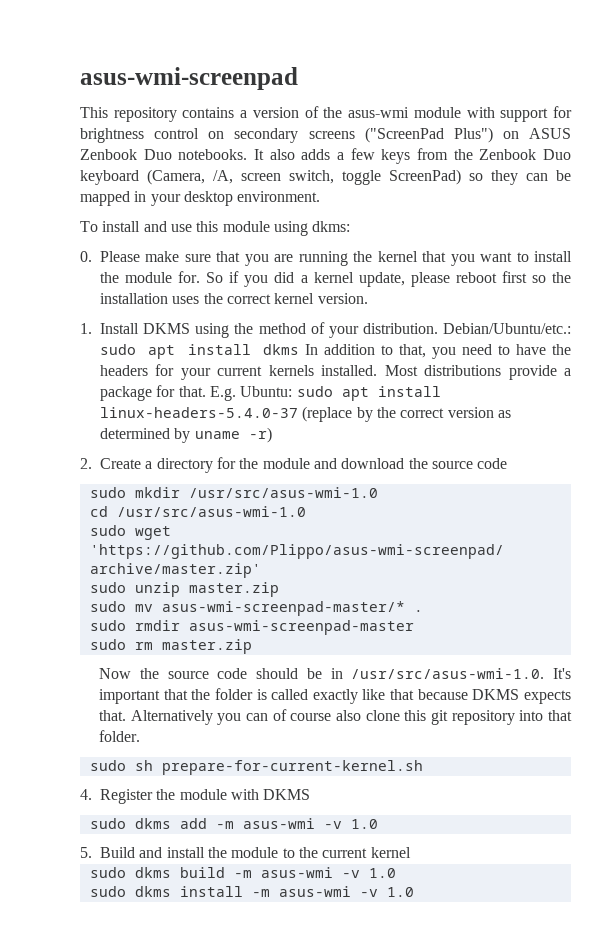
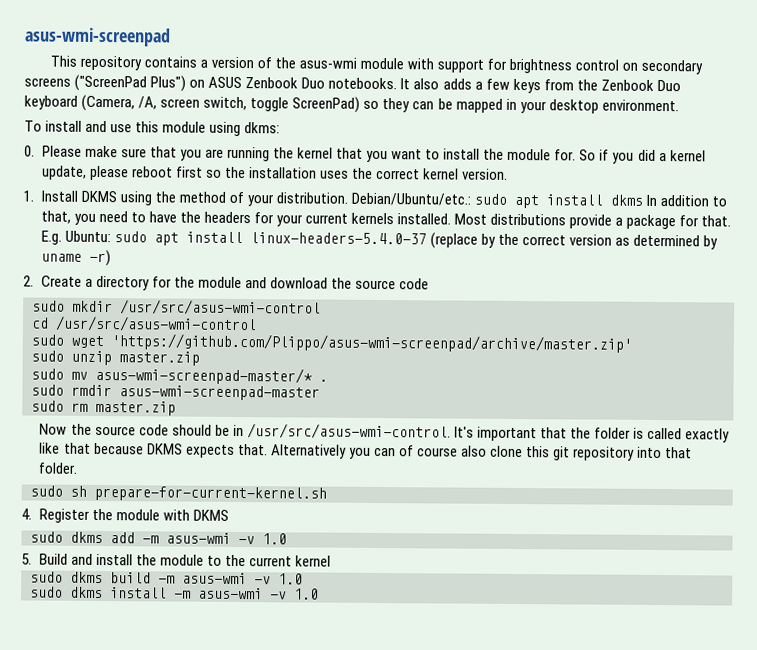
- sudo mkdir /usr/src/asus-wmi-1.0
+ sudo mkdir /usr/src/asus-wmi-control
- cd /usr/src/asus-wmi-1.0
+ cd /usr/src/asus-wmi-control
- Now the source code should be in /usr/src/asus-wmi-1.0. It's important that the folder is called exactly like that because DKMS expects that.
+ Now the source code should be in /usr/src/asus-wmi-control. It's important that the folder is called exactly like that because DKMS expects that.

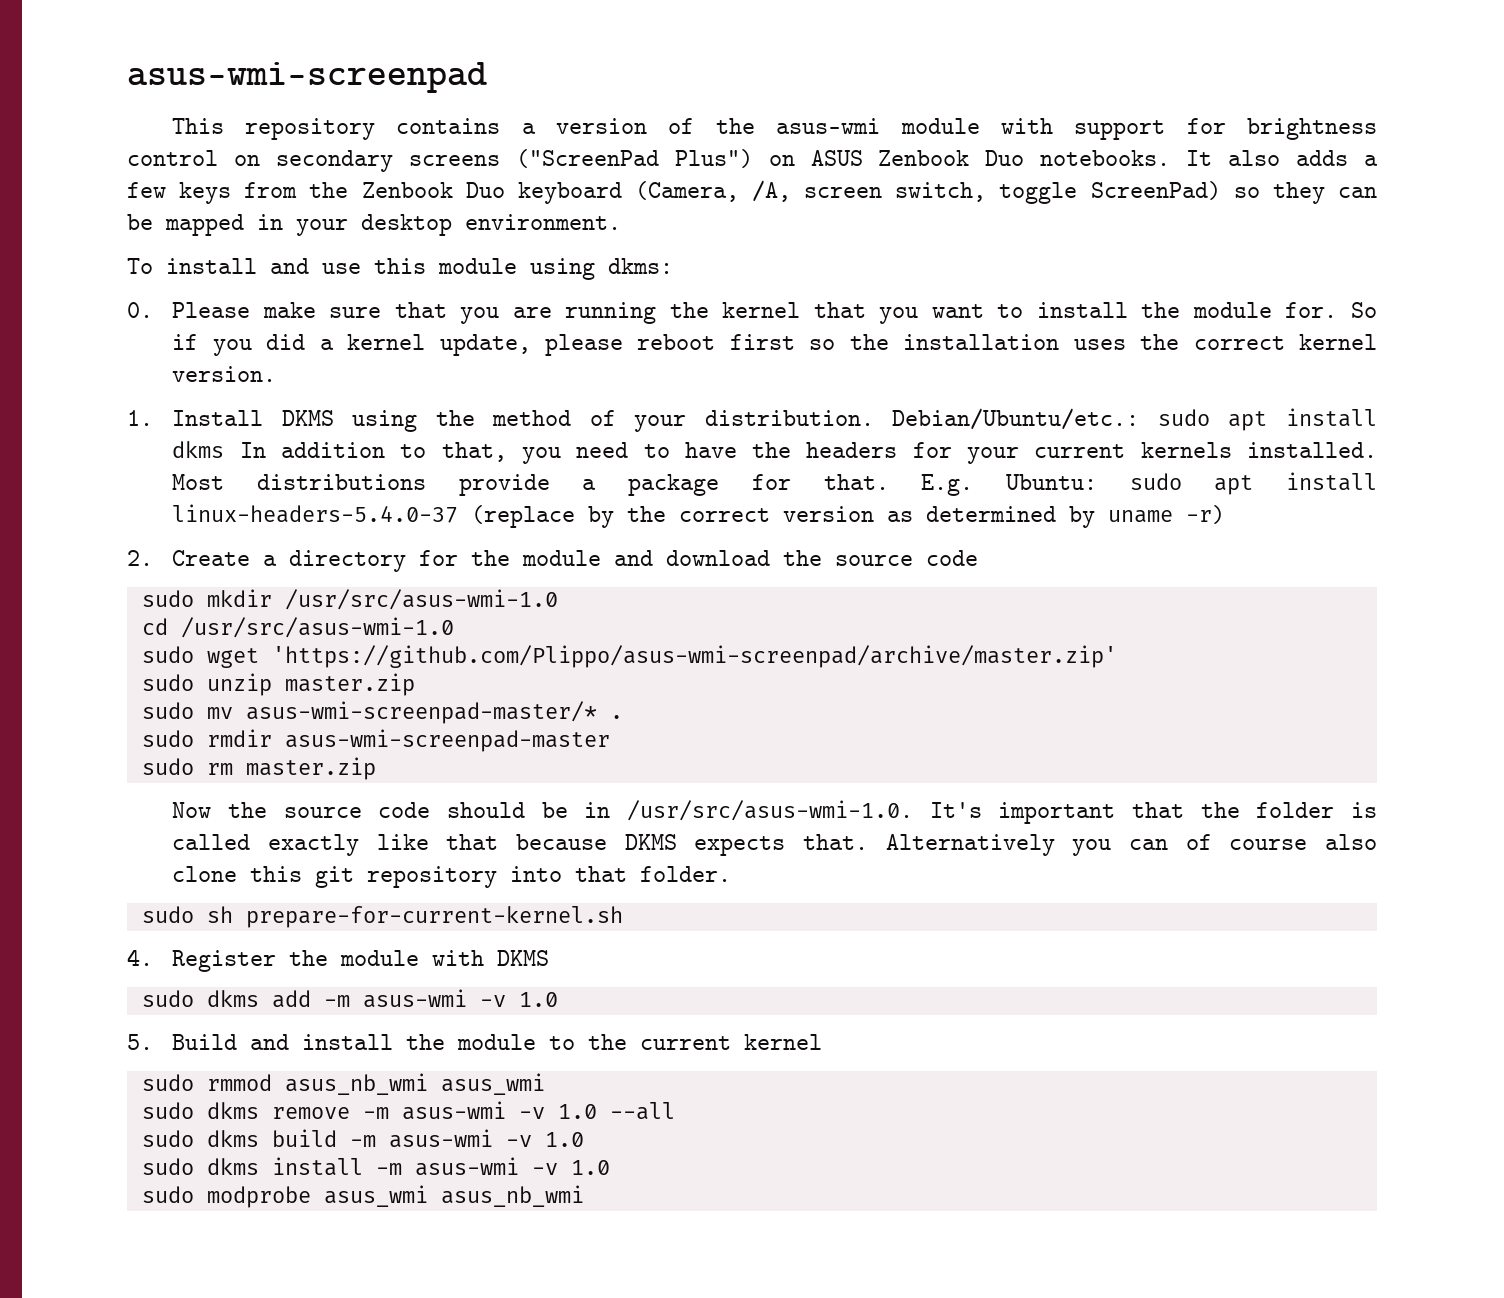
- sudo mkdir /usr/src/asus-wmi-control
+ sudo mkdir /usr/src/asus-wmi-1.0
- cd /usr/src/asus-wmi-control
+ cd /usr/src/asus-wmi-1.0
- Now the source code should be in /usr/src/asus-wmi-control. It's important that the folder is called exactly like that because DKMS expects that.
+ Now the source code should be in /usr/src/asus-wmi-1.0. It's important that the folder is called exactly like that because DKMS expects that.
+ sudo rmmod asus_nb_wmi asus_wmi
+ sudo dkms remove -m asus-wmi -v 1.0 --all
+ sudo modprobe asus_wmi asus_nb_wmi

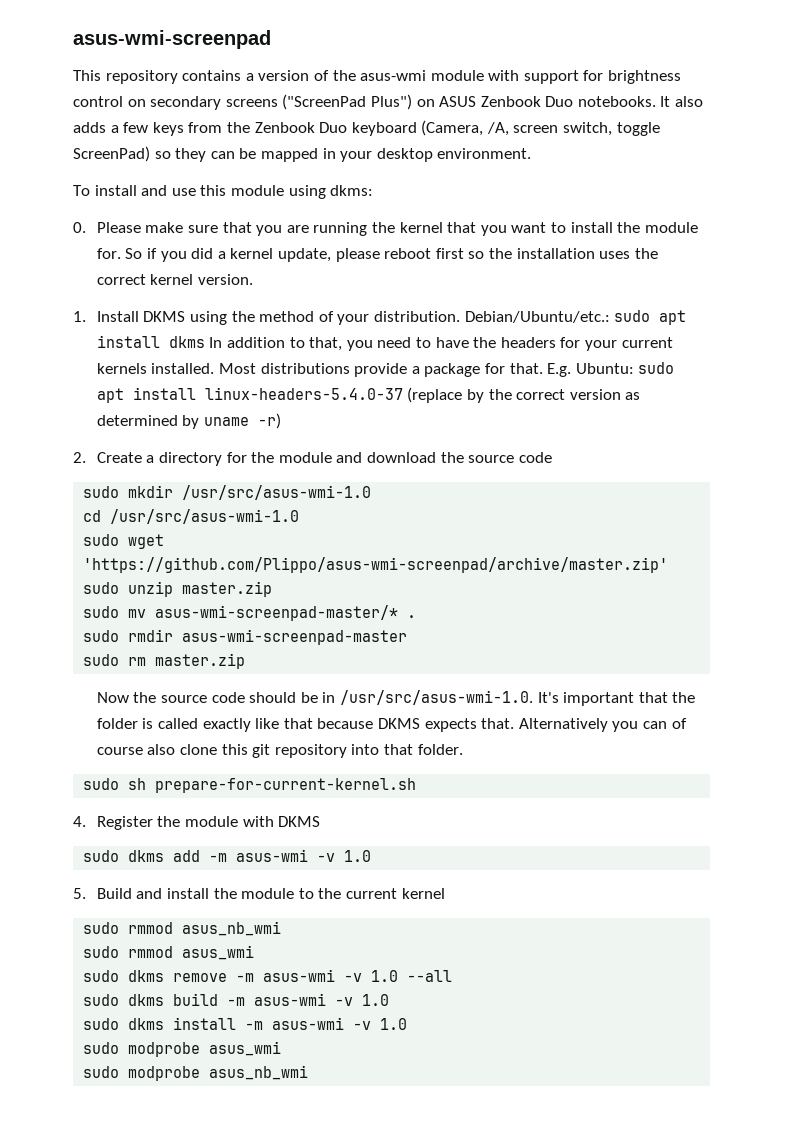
- sudo rmmod asus_nb_wmi asus_wmi
+ sudo rmmod asus_nb_wmi
+ sudo rmmod asus_wmi
- sudo modprobe asus_wmi asus_nb_wmi
+ sudo modprobe asus_wmi
+ sudo modprobe asus_nb_wmi

